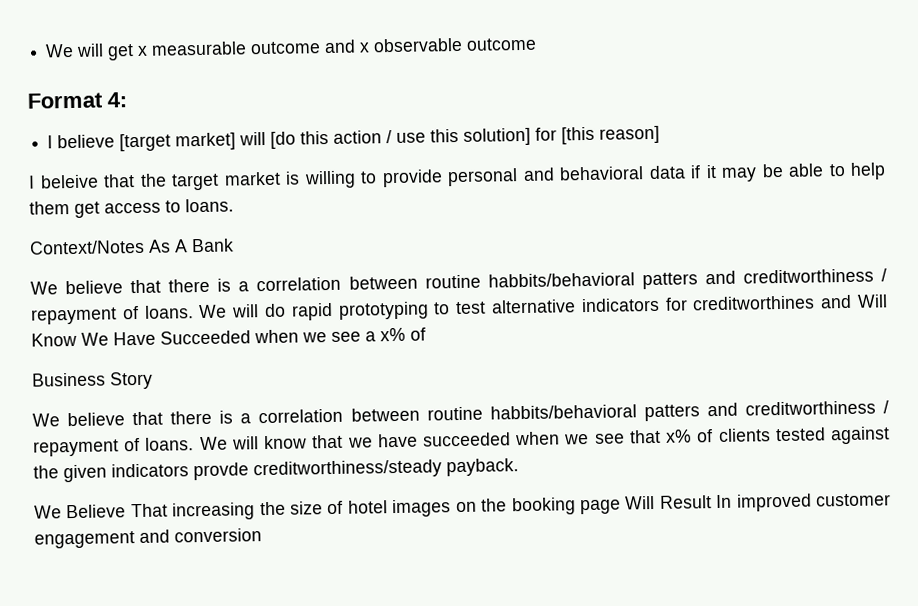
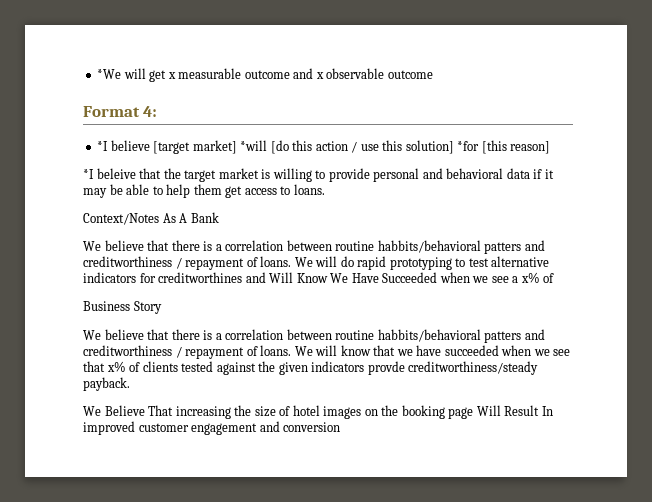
- We will get x measurable outcome and x observable outcome
+ *We will get x measurable outcome and x observable outcome
- I believe [target market] will [do this action / use this solution] for [this reason]
+ *I believe [target market] *will [do this action / use this solution] *for [this reason]
- I beleive that the target market is willing to provide personal and behavioral data if it may be able to help them get access to loans.
+ *I beleive that the target market is willing to provide personal and behavioral data if it may be able to help them get access to loans.

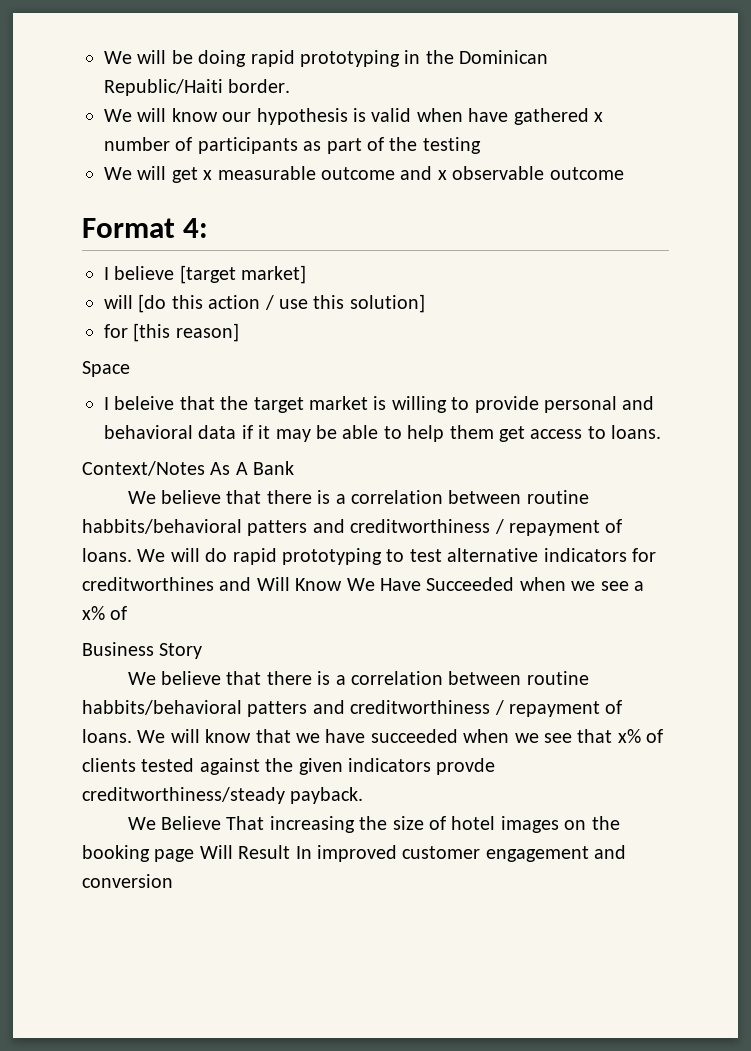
- *We will get x measurable outcome and x observable outcome
+ We will be doing rapid prototyping in the Dominican Republic/Haiti border.
+ We will know our hypothesis is valid when have gathered x number of participants as part of the testing
+ We will get x measurable outcome and x observable outcome
- *I believe [target market] *will [do this action / use this solution] *for [this reason]
+ I believe [target market]
+ will [do this action / use this solution]
+ for [this reason]
- *I beleive that the target market is willing to provide personal and behavioral data if it may be able to help them get access to loans.
+ Space
+ I beleive that the target market is willing to provide personal and behavioral data if it may be able to help them get access to loans.

